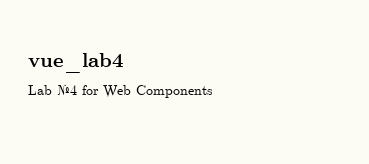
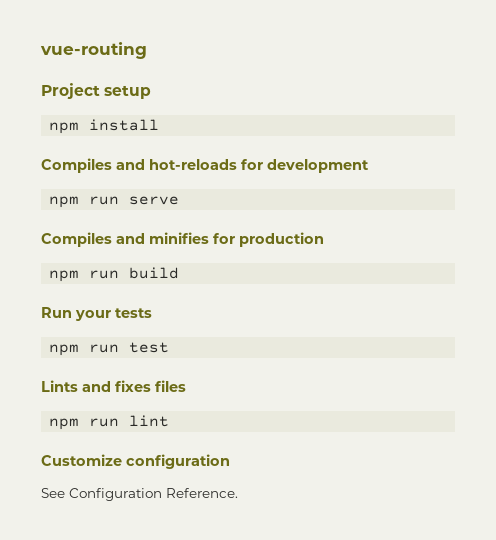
- vue_lab4
- Lab №4 for Web Components
+ vue-routing
+ Project setup
+ npm install
+ Compiles and hot-reloads for development
+ npm run serve
+ Compiles and minifies for production
+ npm run build
+ Run your tests
+ npm run test
+ Lints and fixes files
+ npm run lint
+ Customize configuration
+ See Configuration Reference.

